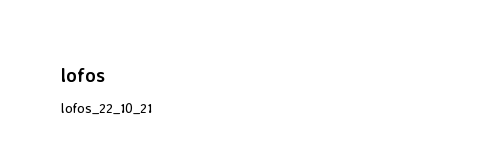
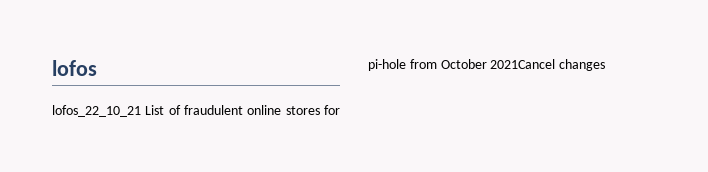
- lofos_22_10_21
+ lofos_22_10_21 List of fraudulent online stores for pi-hole from October 2021Cancel changes

